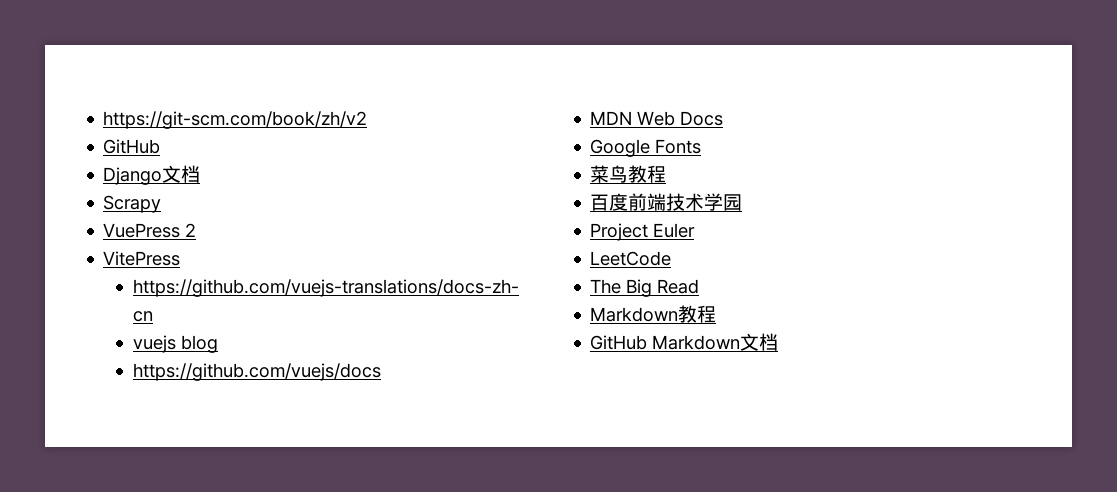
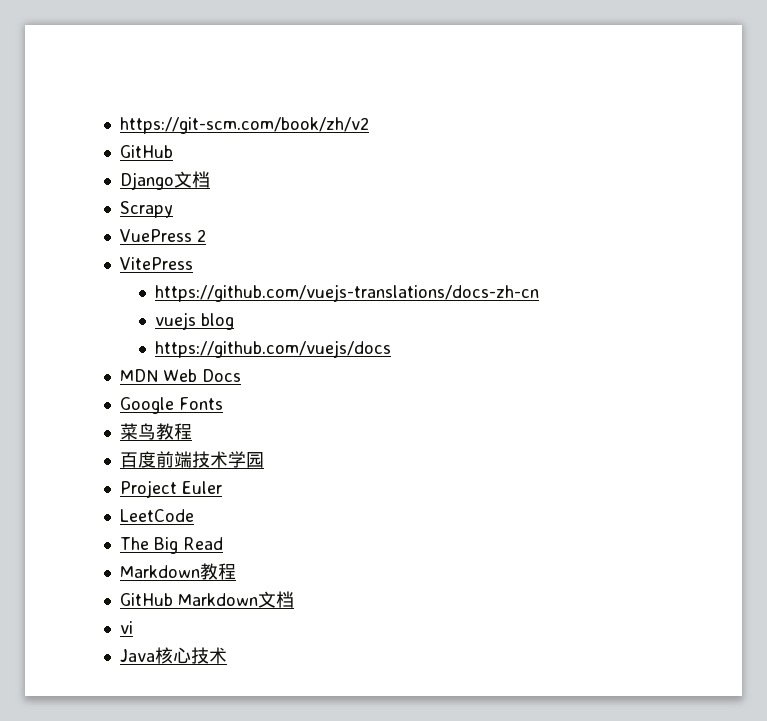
+ vi
+ Java核心技术

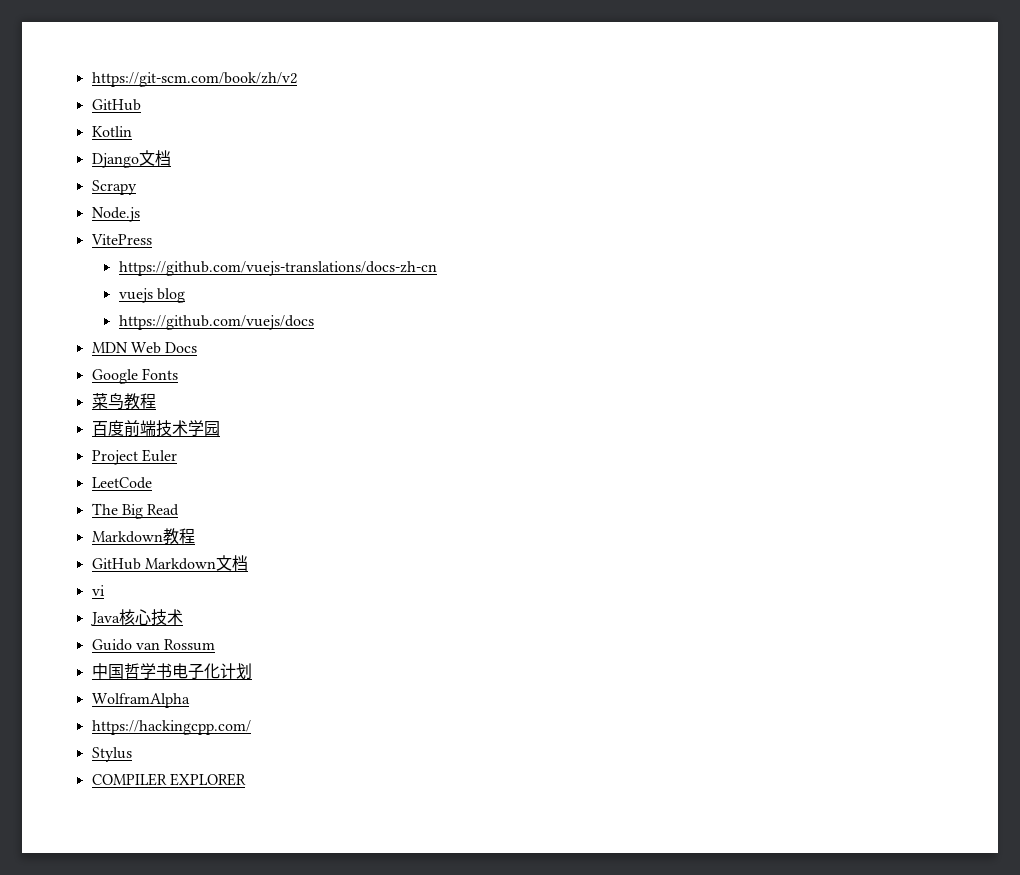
+ Kotlin
- VuePress 2
+ Node.js
+ Guido van Rossum
+ 中国哲学书电子化计划
+ WolframAlpha
+ https://hackingcpp.com/
+ Stylus
+ COMPILER EXPLORER

